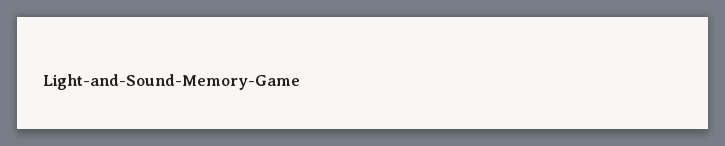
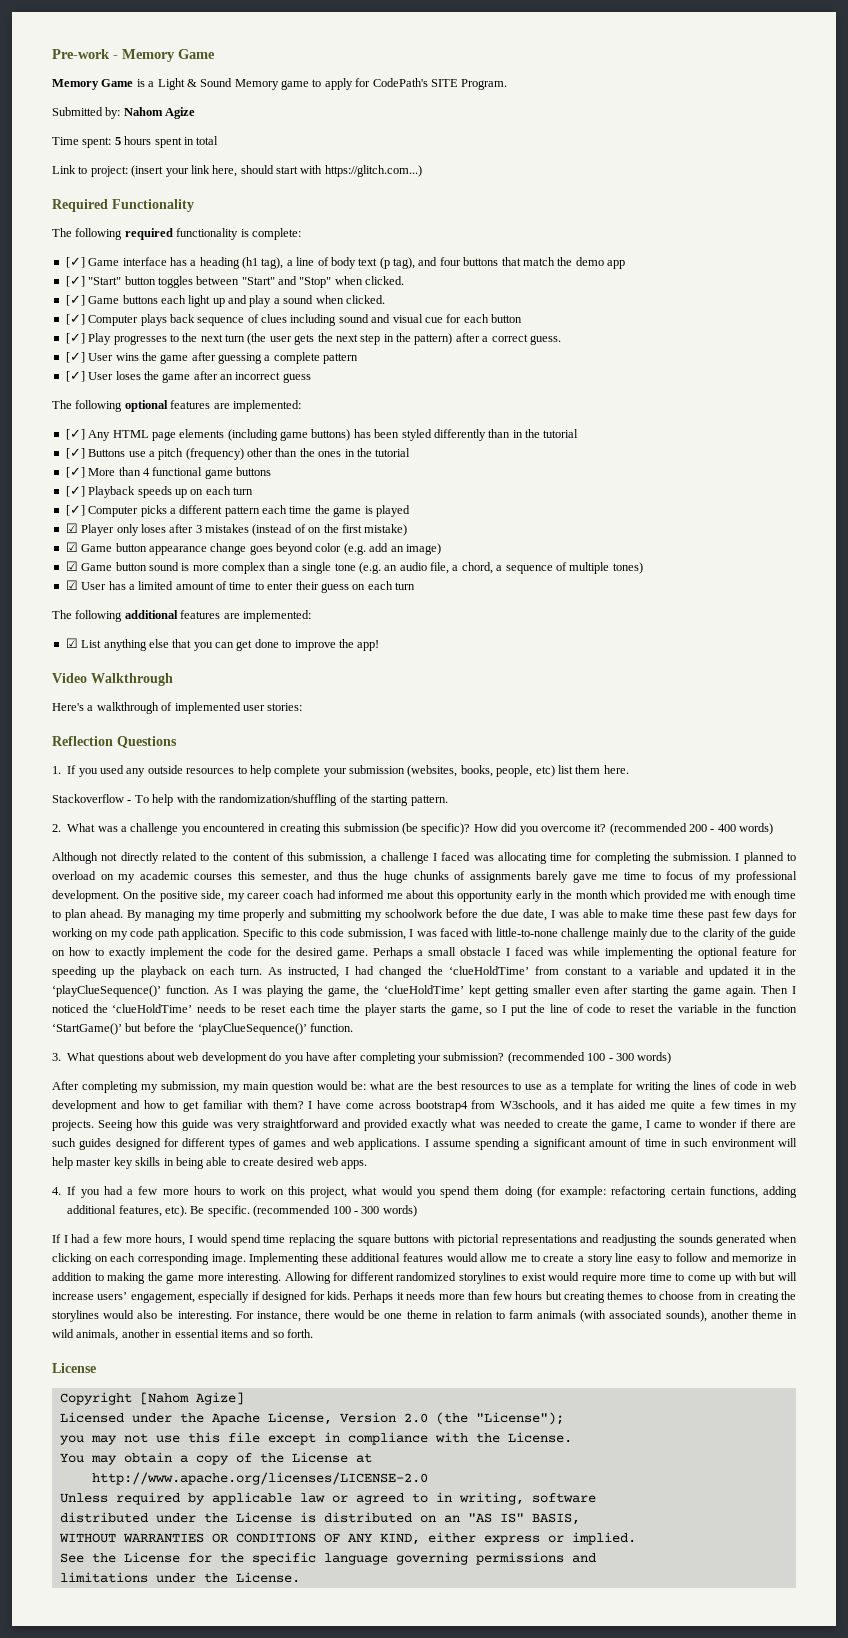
- Light-and-Sound-Memory-Game
+ Pre-work - Memory Game
+ Memory Game is a Light & Sound Memory game to apply for CodePath's SITE Program.
+ Submitted by: Nahom Agize
+ Time spent: 5 hours spent in total
+ Link to project: (insert your link here, should start with https://glitch.com...)
+ Required Functionality
+ The following required functionality is complete:
+ [✓] Game interface has a heading (h1 tag), a line of body text (p tag), and four buttons that match the demo app
+ [✓] "Start" button toggles between "Start" and "Stop" when clicked.
+ [✓] Game buttons each light up and play a sound when clicked.
+ [✓] Computer plays back sequence of clues including sound and visual cue for each button
+ [✓] Play progresses to the next turn (the user gets the next step in the pattern) after a correct guess.
+ [✓] User wins the game after guessing a complete pattern
+ [✓] User loses the game after an incorrect guess
+ The following optional features are implemented:
+ [✓] Any HTML page elements (including game buttons) has been styled differently than in the tutorial
+ [✓] Buttons use a pitch (frequency) other than the ones in the tutorial
+ [✓] More than 4 functional game buttons
+ [✓] Playback speeds up on each turn
+ [✓] Computer picks a different pattern each time the game is played
+ ☑ Player only loses after 3 mistakes (instead of on the first mistake)
+ ☑ Game button appearance change goes beyond color (e.g. add an image)
+ ☑ Game button sound is more complex than a single tone (e.g. an audio file, a chord, a sequence of multiple tones)
+ ☑ User has a limited amount of time to enter their guess on each turn
+ The following additional features are implemented:
+ ☑ List anything else that you can get done to improve the app!
+ Video Walkthrough
+ Here's a walkthrough of implemented user stories:
+ Reflection Questions
+ 1. If you used any outside resources to help complete your submission (websites, books, people, etc) list them here.
+ Stackoverflow - To help with the randomization/shuffling of the starting pattern.
+ 2. What was a challenge you encountered in creating this submission (be specific)? How did you overcome it? (recommended 200 - 400 words)
+ Although not directly related to the content of this submission, a challenge I faced was allocating time for completing the submission. I planned to overload on my academic courses this semester, and thus the huge chunks of assignments barely gave me time to focus of my professional development. On the positive side, my career coach had informed me about this opportunity early in the month which provided me with enough time to plan ahead. By managing my time properly and submitting my schoolwork before the due date, I was able to make time these past few days for working on my code path application. Specific to this code submission, I was faced with little-to-none challenge mainly due to the clarity of the guide on how to exactly implement the code for the desired game. Perhaps a small obstacle I faced was while implementing the optional feature for speeding up the playback on each turn. As instructed, I had changed the ‘clueHoldTime’ from constant to a variable and updated it in the ‘playClueSequence()’ function. As I was playing the game, the ‘clueHoldTime’ kept getting smaller even after starting the game again. Then I noticed the ‘clueHoldTime’ needs to be reset each time the player starts the game, so I put the line of code to reset the variable in the function ‘StartGame()’ but before the ‘playClueSequence()’ function.
+ 3. What questions about web development do you have after completing your submission? (recommended 100 - 300 words)
+ After completing my submission, my main question would be: what are the best resources to use as a template for writing the lines of code in web development and how to get familiar with them? I have come across bootstrap4 from W3schools, and it has aided me quite a few times in my projects. Seeing how this guide was very straightforward and provided exactly what was needed to create the game, I came to wonder if there are such guides designed for different types of games and web applications. I assume spending a significant amount of time in such environment will help master key skills in being able to create desired web apps.
+ 4. If you had a few more hours to work on this project, what would you spend them doing (for example: refactoring certain functions, adding additional features, etc). Be specific. (recommended 100 - 300 words)
+ If I had a few more hours, I would spend time replacing the square buttons with pictorial representations and readjusting the sounds generated when clicking on each corresponding image. Implementing these additional features would allow me to create a story line easy to follow and memorize in addition to making the game more interesting. Allowing for different randomized storylines to exist would require more time to come up with but will increase users’ engagement, especially if designed for kids. Perhaps it needs more than few hours but creating themes to choose from in creating the storylines would also be interesting. For instance, there would be one theme in relation to farm animals (with associated sounds), another theme in wild animals, another in essential items and so forth.
+ License
+ Copyright [Nahom Agize]
+ Licensed under the Apache License, Version 2.0 (the "License");
+ you may not use this file except in compliance with the License.
+ You may obtain a copy of the License at
+ http://www.apache.org/licenses/LICENSE-2.0
+ Unless required by applicable law or agreed to in writing, software
+ distributed under the License is distributed on an "AS IS" BASIS,
+ WITHOUT WARRANTIES OR CONDITIONS OF ANY KIND, either express or implied.
+ See the License for the specific language governing permissions and
+ limitations under the License.

